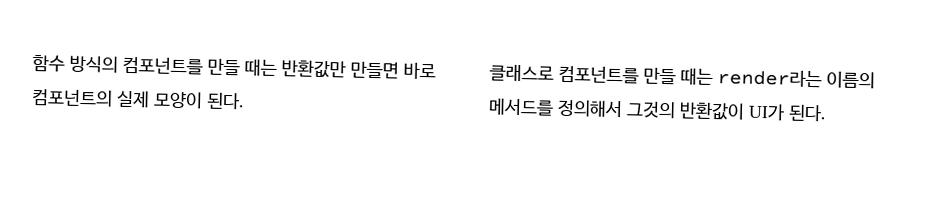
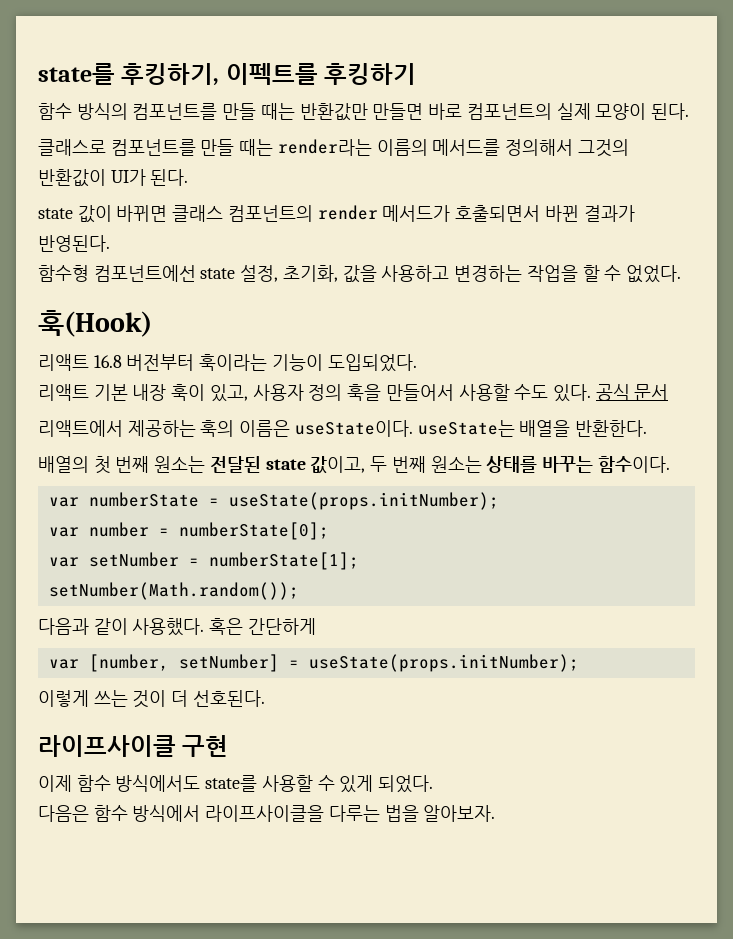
+ state를 후킹하기, 이펙트를 후킹하기
+ state 값이 바뀌면 클래스 컴포넌트의 render 메서드가 호출되면서 바뀐 결과가 반영된다.
+ 함수형 컴포넌트에선 state 설정, 초기화, 값을 사용하고 변경하는 작업을 할 수 없었다.
+ 훅(Hook)
+ 리액트 16.8 버전부터 훅이라는 기능이 도입되었다.
+ 리액트 기본 내장 훅이 있고, 사용자 정의 훅을 만들어서 사용할 수도 있다. 공식 문서
+ 리액트에서 제공하는 훅의 이름은 useState이다. useState는 배열을 반환한다.
+ 배열의 첫 번째 원소는 전달된 state 값이고, 두 번째 원소는 상태를 바꾸는 함수이다.
+ var numberState = useState(props.initNumber);
+ var number = numberState[0];
+ var setNumber = numberState[1];
+ setNumber(Math.random());
+ 다음과 같이 사용했다. 혹은 간단하게
+ var [number, setNumber] = useState(props.initNumber);
+ 이렇게 쓰는 것이 더 선호된다.
+ 라이프사이클 구현
+ 이제 함수 방식에서도 state를 사용할 수 있게 되었다.
+ 다음은 함수 방식에서 라이프사이클을 다루는 법을 알아보자.

